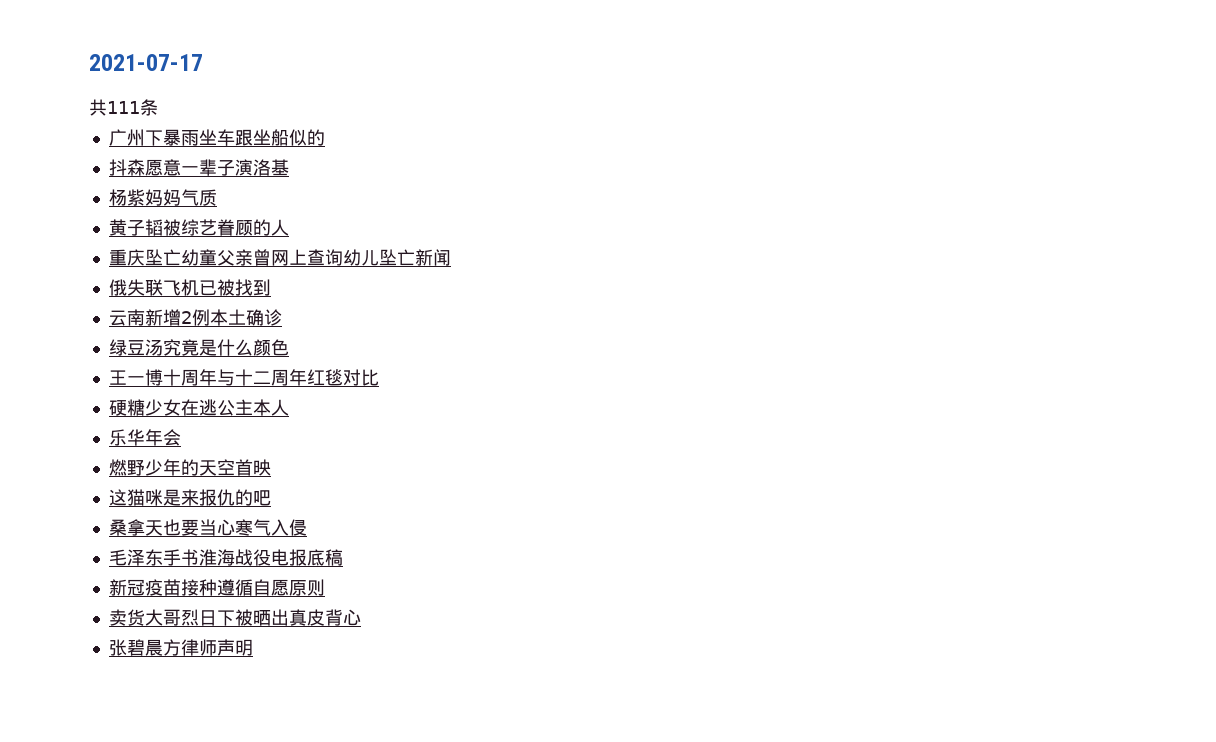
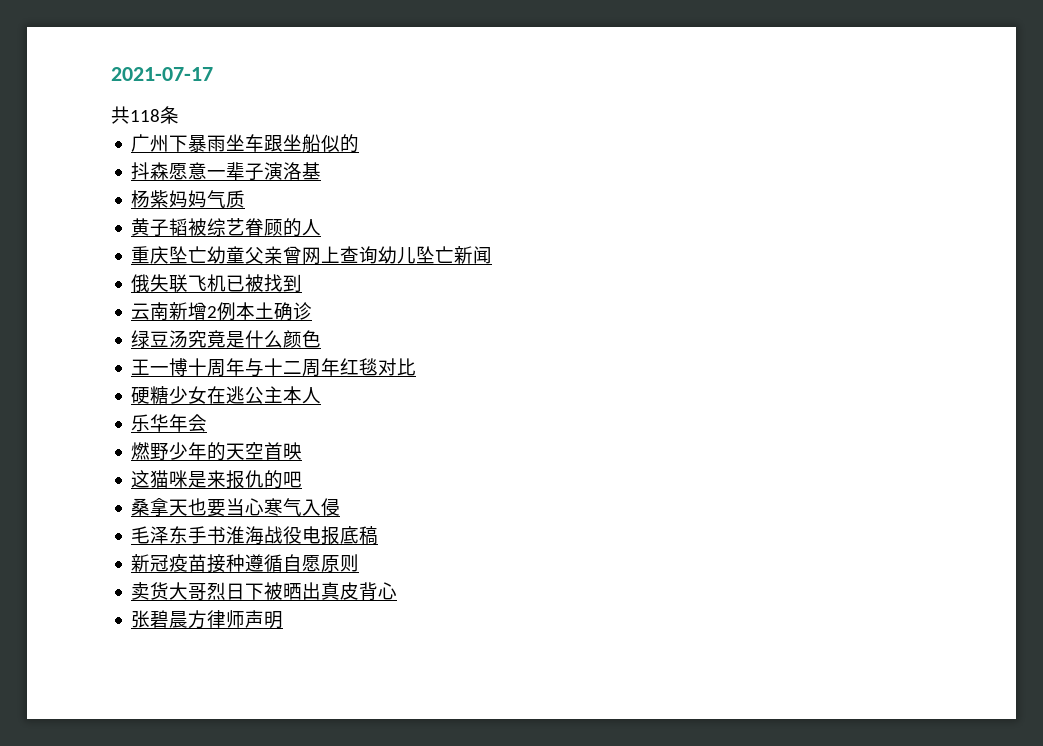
- 共111条
+ 共118条

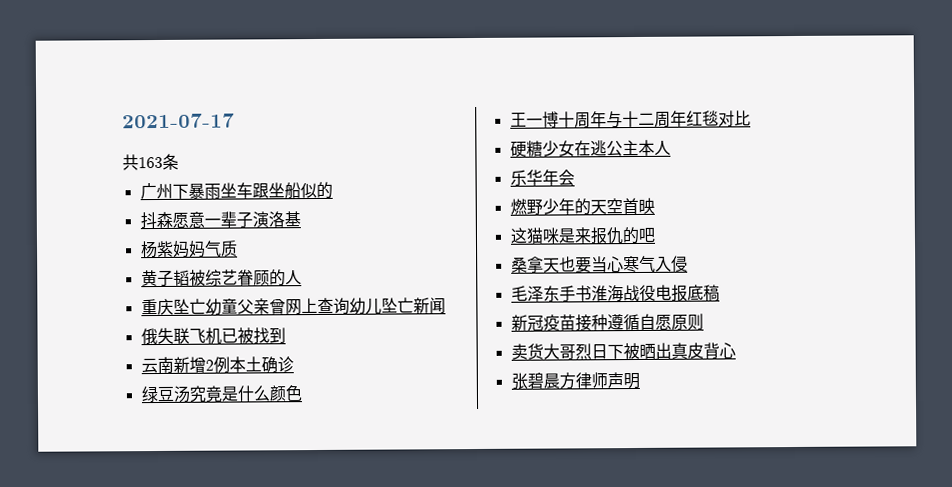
- 共118条
+ 共163条

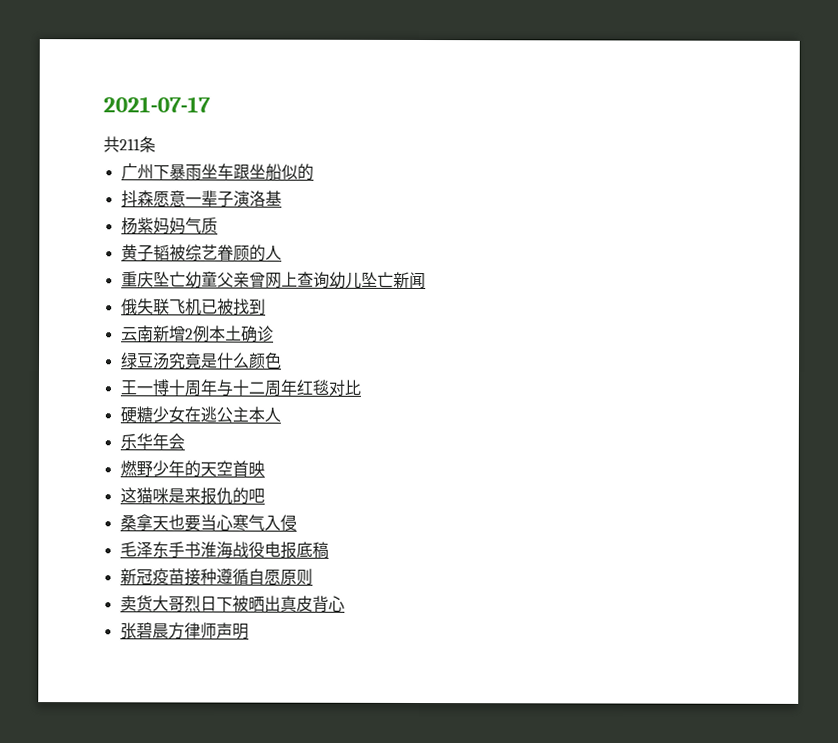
- 共163条
+ 共211条

